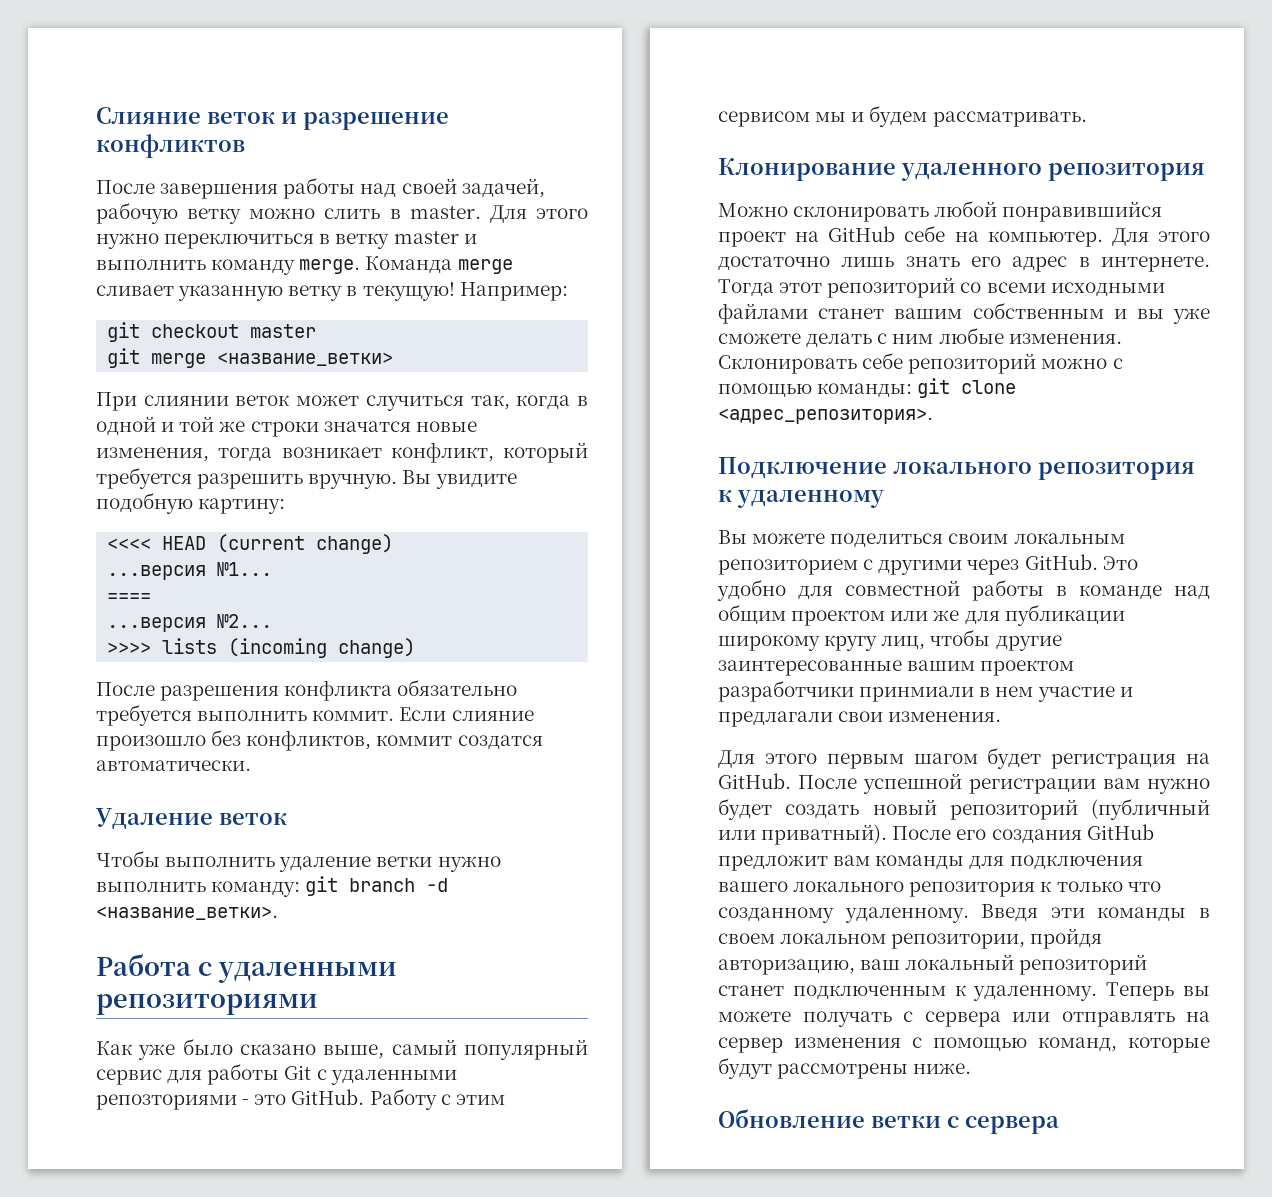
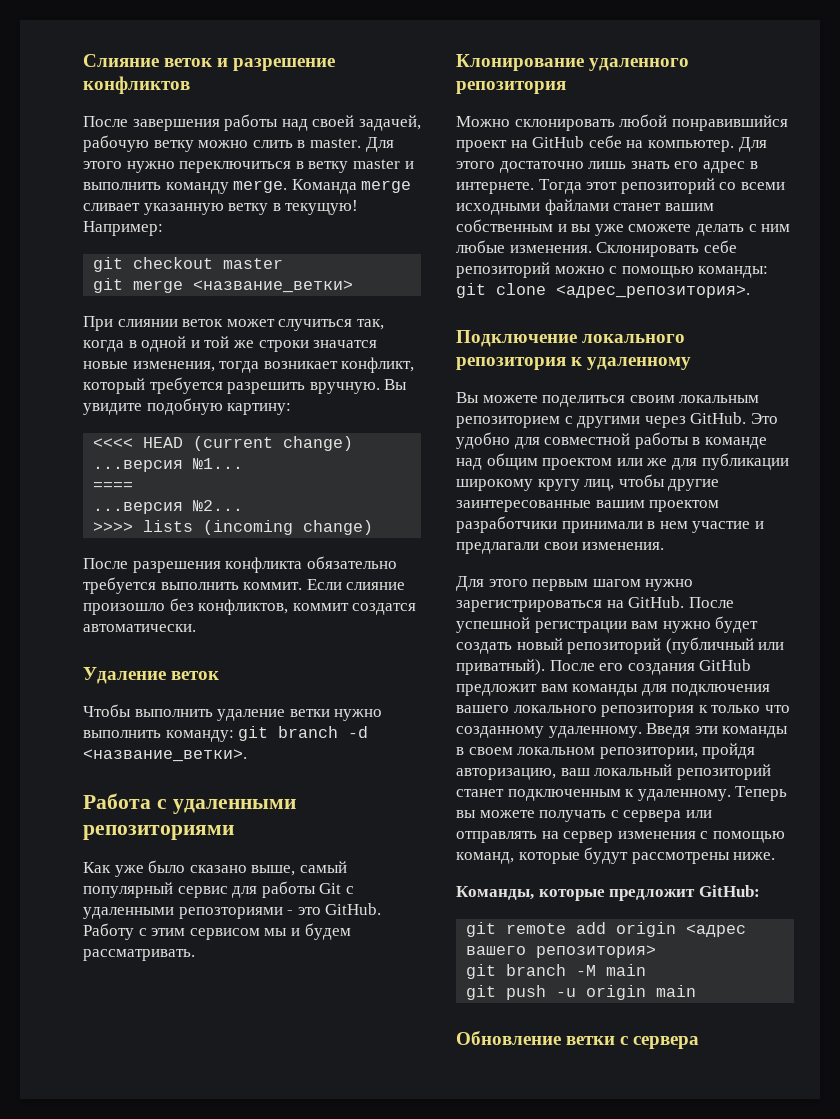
- Это удобно для совместной работы в команде над общим проектом или же для публикации широкому кругу лиц, чтобы другие заинтересованные вашим проектом разработчики принмиали в нем участие и предлагали свои изменения.
+ Это удобно для совместной работы в команде над общим проектом или же для публикации широкому кругу лиц, чтобы другие заинтересованные вашим проектом разработчики принимали в нем участие и предлагали свои изменения.
- Для этого первым шагом будет регистрация на GitHub.
+ Для этого первым шагом нужно зарегистрироваться на GitHub.
+ Команды, которые предложит GitHub:
+ git remote add origin <адрес вашего репозитория>
+ git branch -M main
+ git push -u origin main

